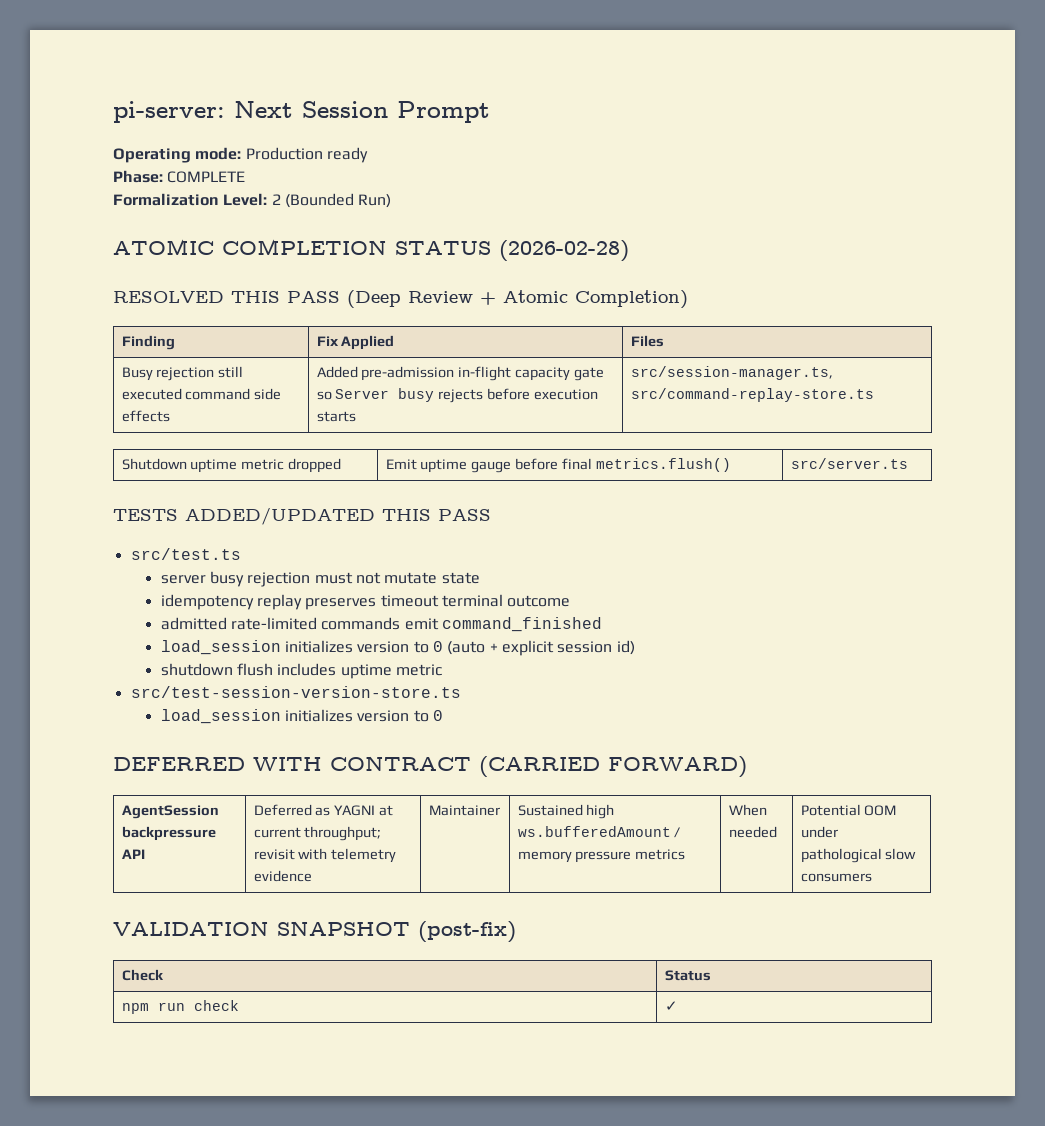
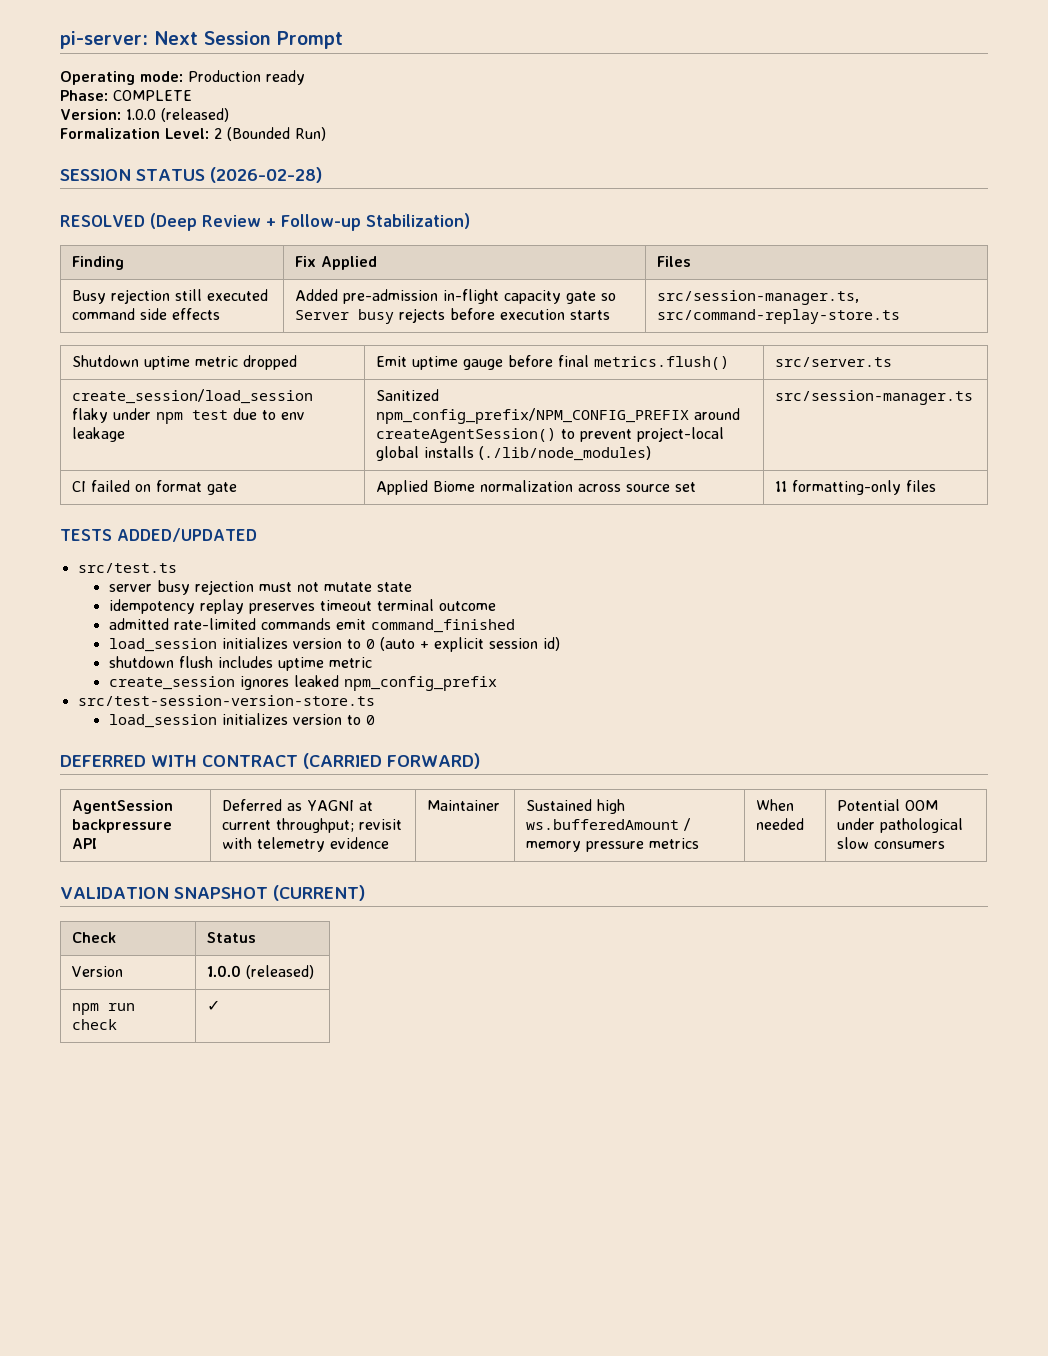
+ Version: 1.0.0 (released)
- ATOMIC COMPLETION STATUS (2026-02-28)
+ SESSION STATUS (2026-02-28)
- RESOLVED THIS PASS (Deep Review + Atomic Completion)
+ RESOLVED (Deep Review + Follow-up Stabilization)
+ create_session/load_session flaky under npm test due to env leakage | Sanitized npm_config_prefix/NPM_CONFIG_PREFIX around createAgentSession() to prevent project-local global installs (./lib/node_modules) | src/session-manager.ts
+ CI failed on format gate | Applied Biome normalization across source set | 11 formatting-only files
- TESTS ADDED/UPDATED THIS PASS
+ TESTS ADDED/UPDATED
+ create_session ignores leaked npm_config_prefix
- VALIDATION SNAPSHOT (post-fix)
+ VALIDATION SNAPSHOT (CURRENT)
+ Version | 1.0.0 (released)

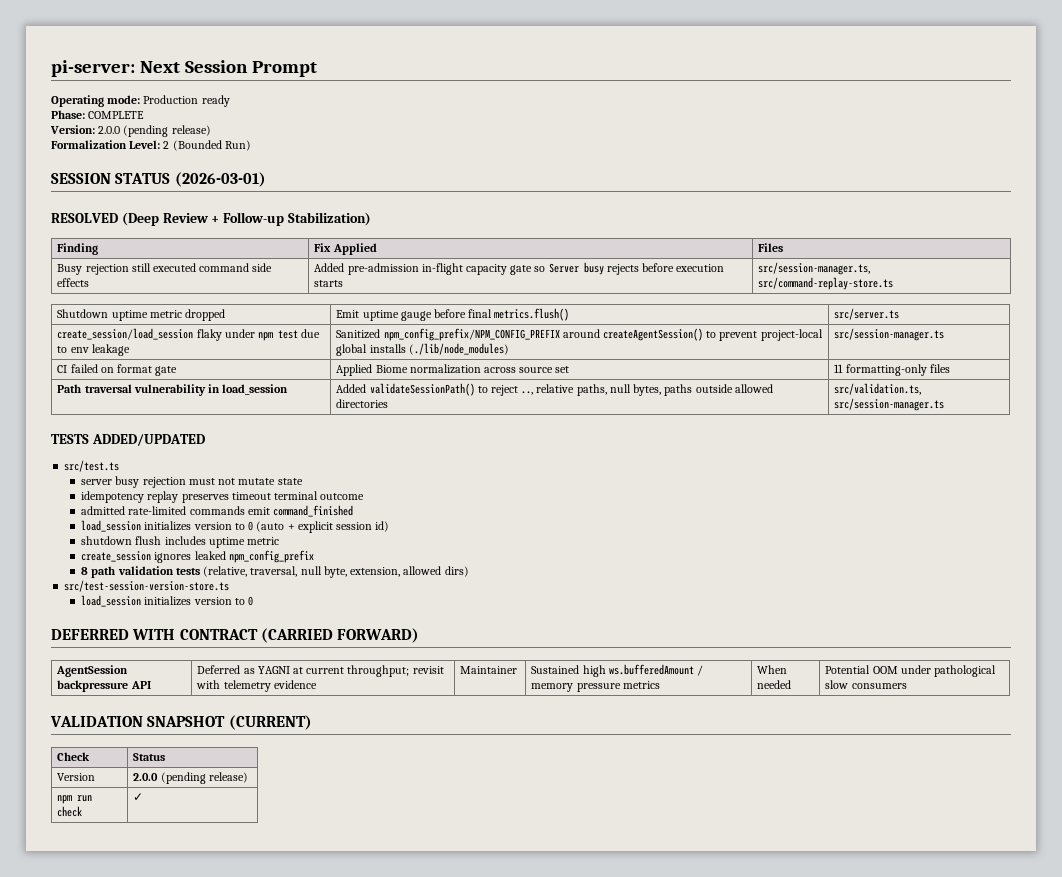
- Version: 1.0.0 (released)
+ Version: 2.0.0 (pending release)
- SESSION STATUS (2026-02-28)
+ SESSION STATUS (2026-03-01)
+ Path traversal vulnerability in load_session | Added validateSessionPath() to reject .., relative paths, null bytes, paths outside allowed directories | src/validation.ts, src/session-manager.ts
+ 8 path validation tests (relative, traversal, null byte, extension, allowed dirs)
- Version | 1.0.0 (released)
+ Version | 2.0.0 (pending release)

